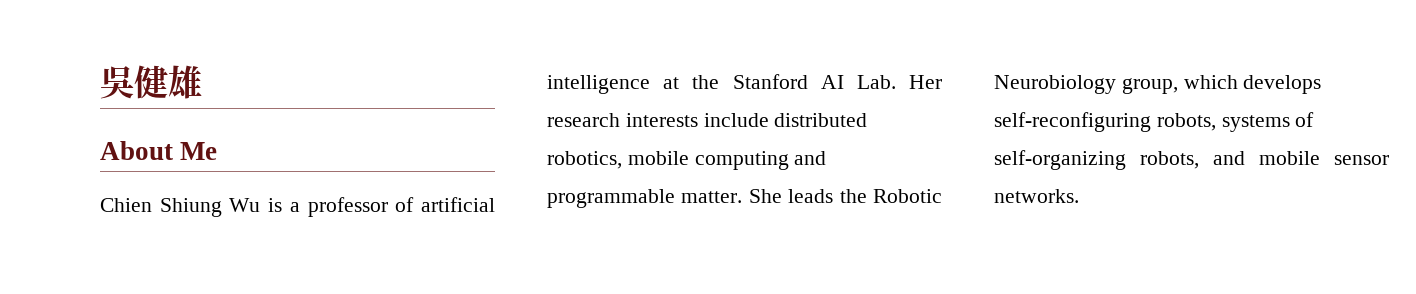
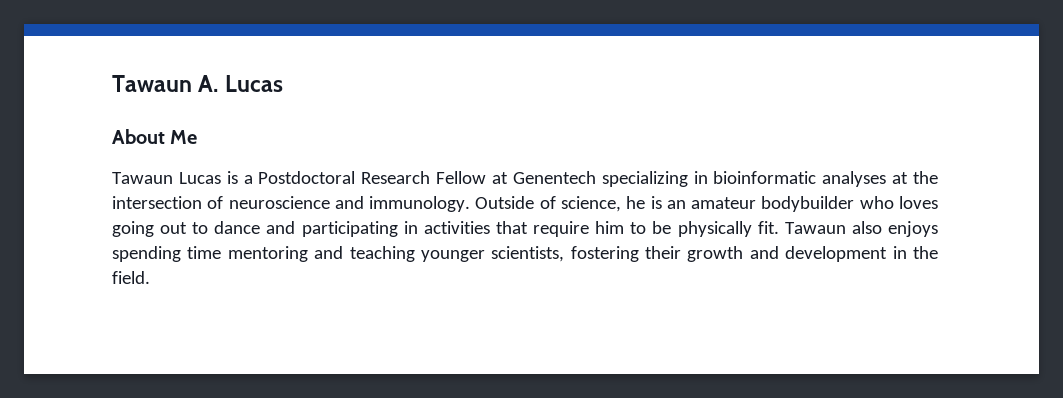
- 吳健雄
+ Tawaun A. Lucas
- Chien Shiung Wu is a professor of artificial intelligence at the Stanford AI Lab. Her research interests include distributed robotics, mobile computing and programmable matter. She leads the Robotic Neurobiology group, which develops self-reconfiguring robots, systems of self-organizing robots, and mobile sensor networks.
+ Tawaun Lucas is a Postdoctoral Research Fellow at Genentech specializing in bioinformatic analyses at the intersection of neuroscience and immunology. Outside of science, he is an amateur bodybuilder who loves going out to dance and participating in activities that require him to be physically fit. Tawaun also enjoys spending time mentoring and teaching younger scientists, fostering their growth and development in the field.

